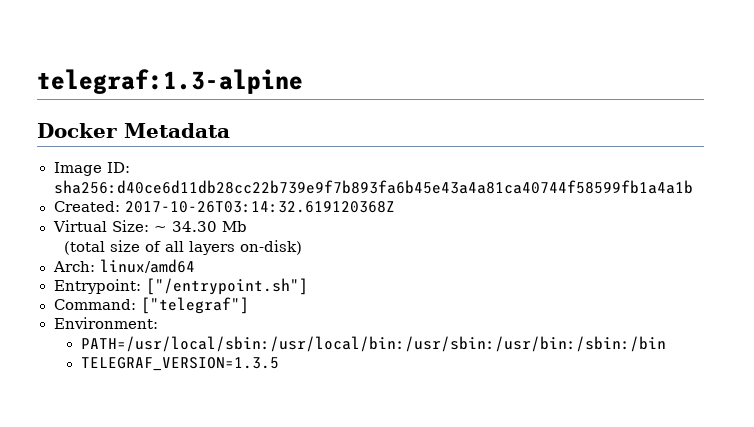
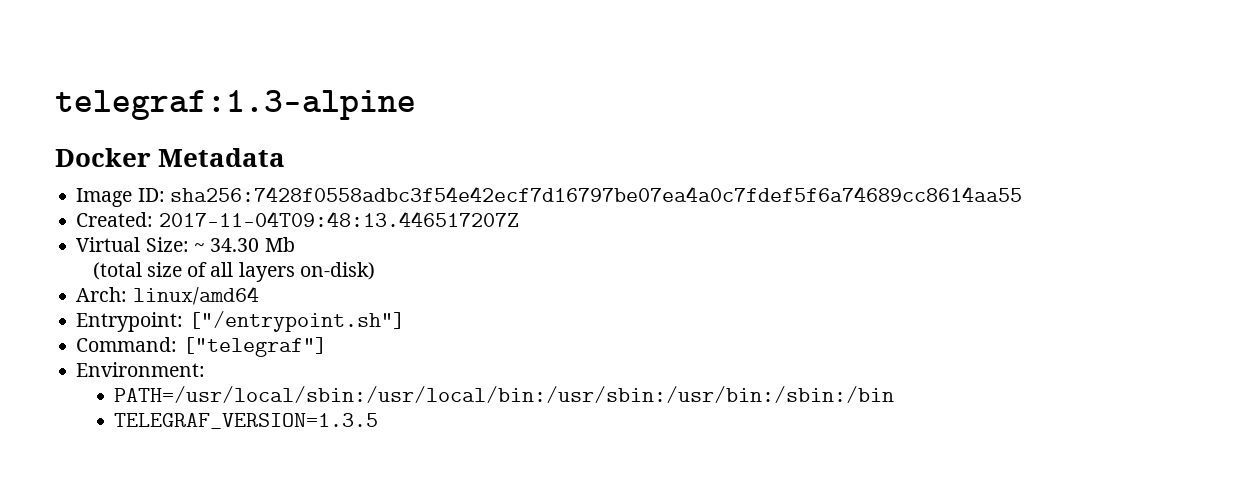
- Image ID: sha256:d40ce6d11db28cc22b739e9f7b893fa6b45e43a4a81ca40744f58599fb1a4a1b
+ Image ID: sha256:7428f0558adbc3f54e42ecf7d16797be07ea4a0c7fdef5f6a74689cc8614aa55
- Created: 2017-10-26T03:14:32.619120368Z
+ Created: 2017-11-04T09:48:13.446517207Z

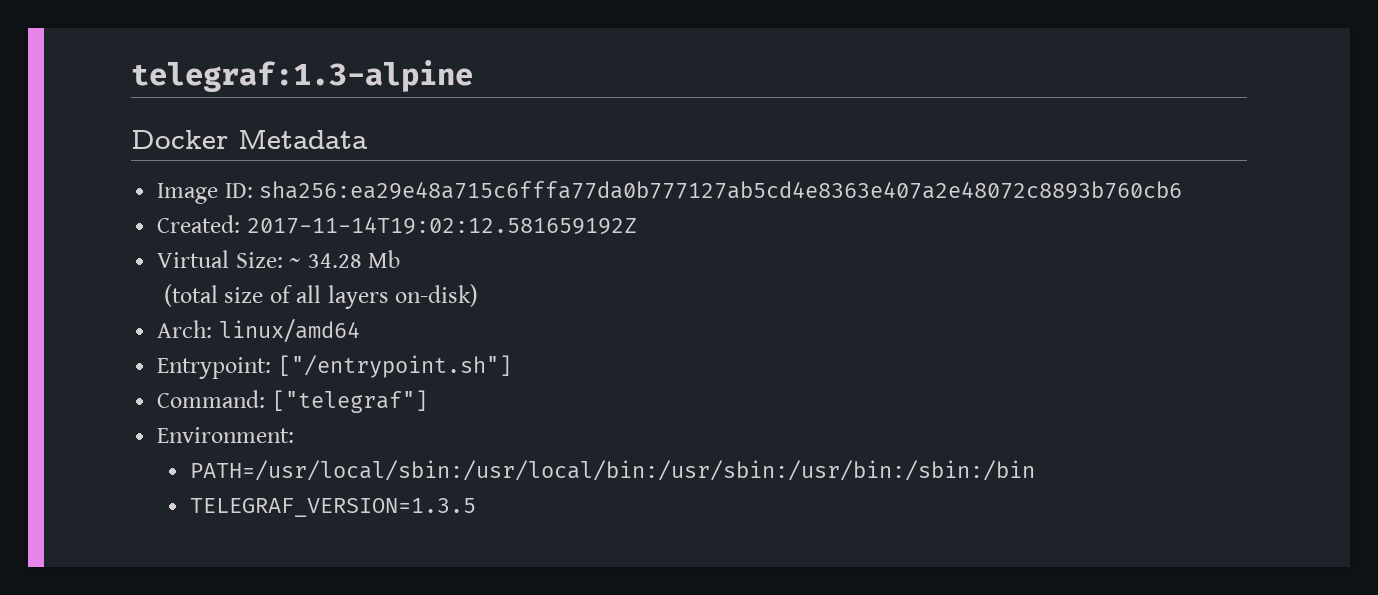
- Image ID: sha256:7428f0558adbc3f54e42ecf7d16797be07ea4a0c7fdef5f6a74689cc8614aa55
+ Image ID: sha256:ea29e48a715c6fffa77da0b777127ab5cd4e8363e407a2e48072c8893b760cb6
- Created: 2017-11-04T09:48:13.446517207Z
+ Created: 2017-11-14T19:02:12.581659192Z
- Virtual Size: ~ 34.30 Mb
+ Virtual Size: ~ 34.28 Mb

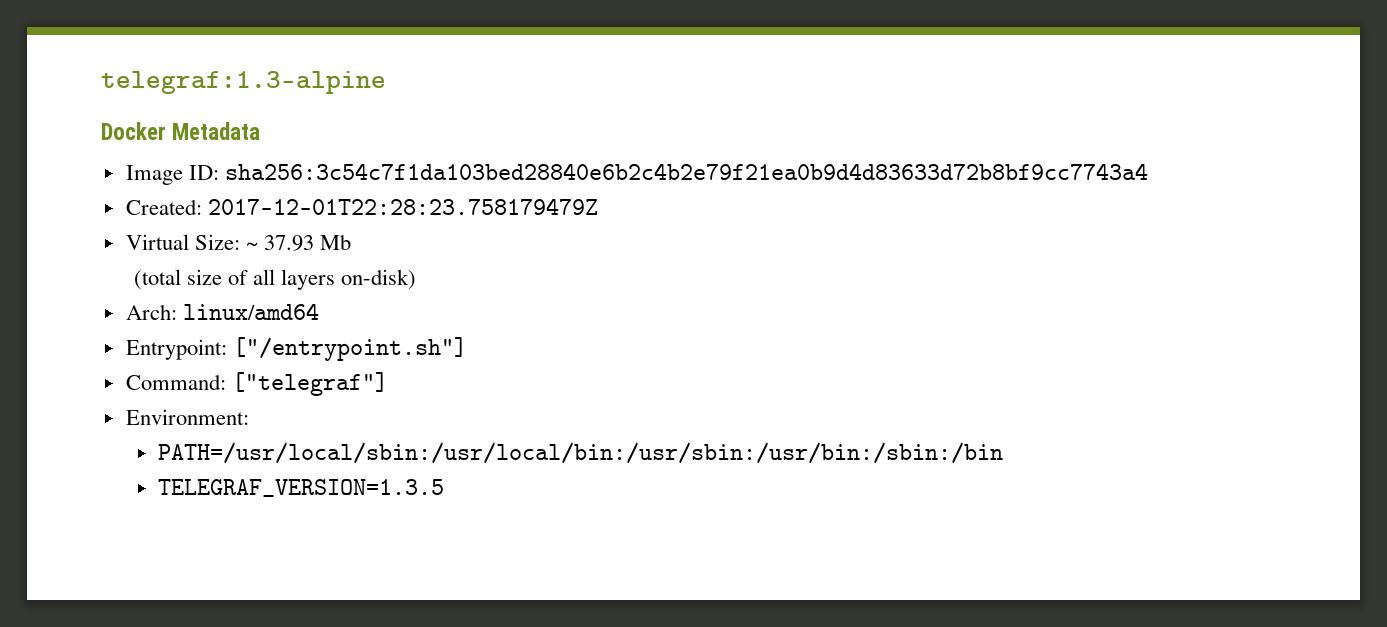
- Image ID: sha256:ea29e48a715c6fffa77da0b777127ab5cd4e8363e407a2e48072c8893b760cb6
+ Image ID: sha256:3c54c7f1da103bed28840e6b2c4b2e79f21ea0b9d4d83633d72b8bf9cc7743a4
- Created: 2017-11-14T19:02:12.581659192Z
+ Created: 2017-12-01T22:28:23.758179479Z
- Virtual Size: ~ 34.28 Mb
+ Virtual Size: ~ 37.93 Mb

